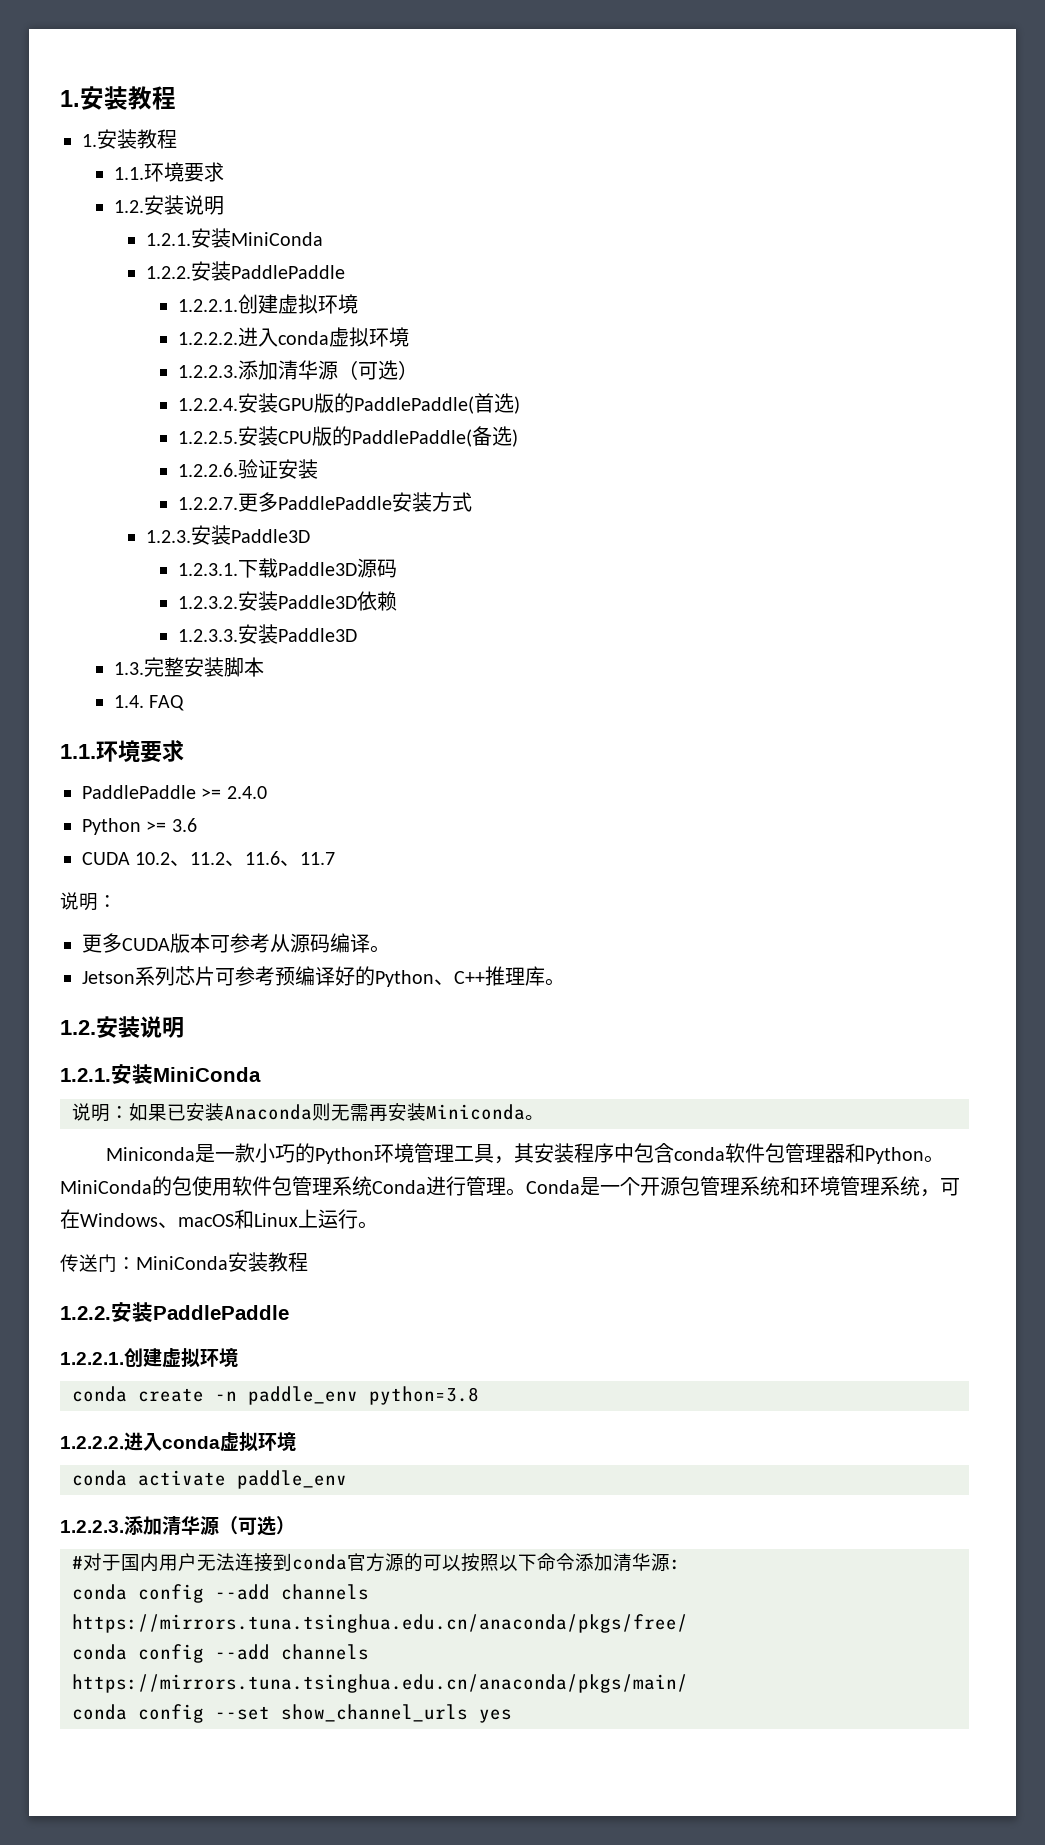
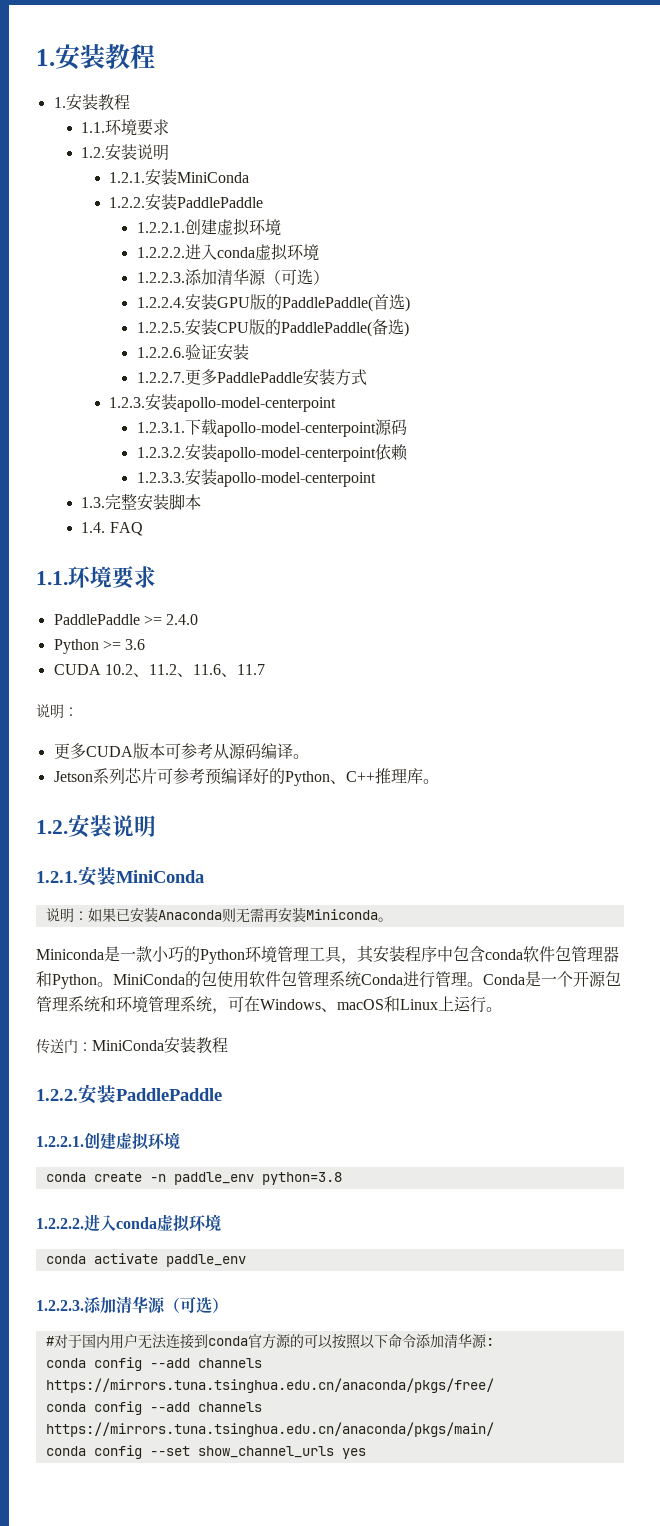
- 1.2.3.安装Paddle3D
+ 1.2.3.安装apollo-model-centerpoint
- 1.2.3.1.下载Paddle3D源码
+ 1.2.3.1.下载apollo-model-centerpoint源码
- 1.2.3.2.安装Paddle3D依赖
+ 1.2.3.2.安装apollo-model-centerpoint依赖
- 1.2.3.3.安装Paddle3D
+ 1.2.3.3.安装apollo-model-centerpoint

